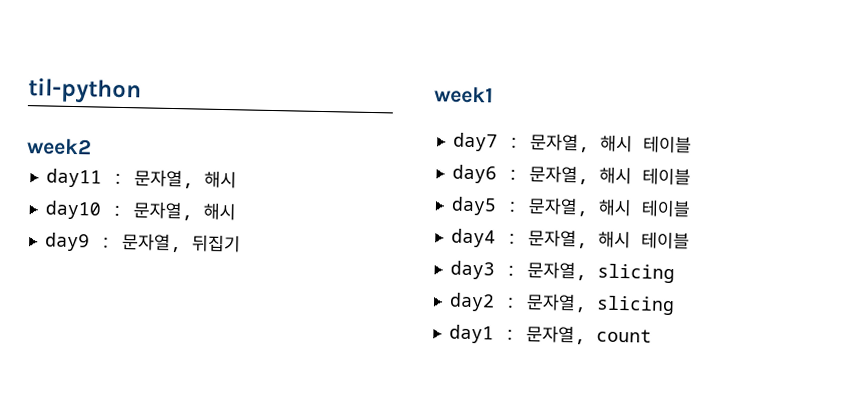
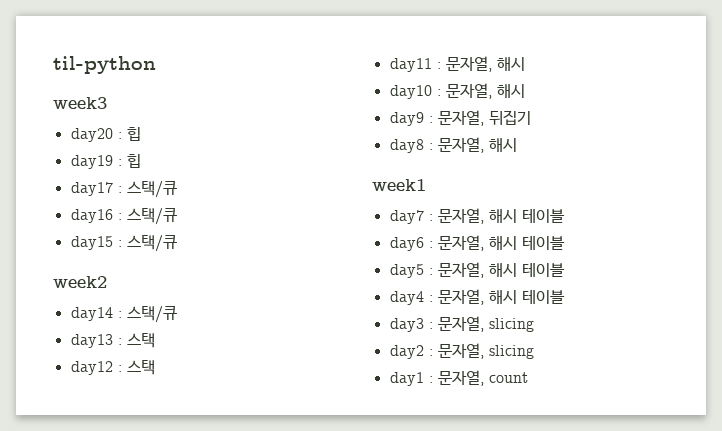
+ week3
+ day20 : 힙
+ day19 : 힙
+ day17 : 스택/큐
+ day16 : 스택/큐
+ day15 : 스택/큐
  week2
+ day14 : 스택/큐
+ day13 : 스택
+ day12 : 스택
+ day8 : 문자열, 해시

